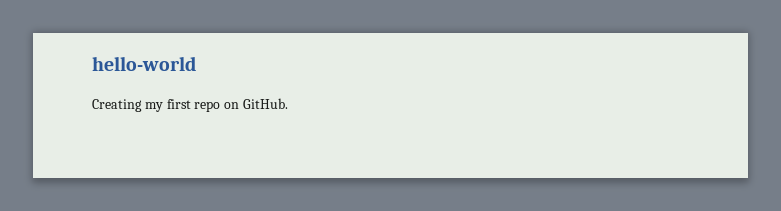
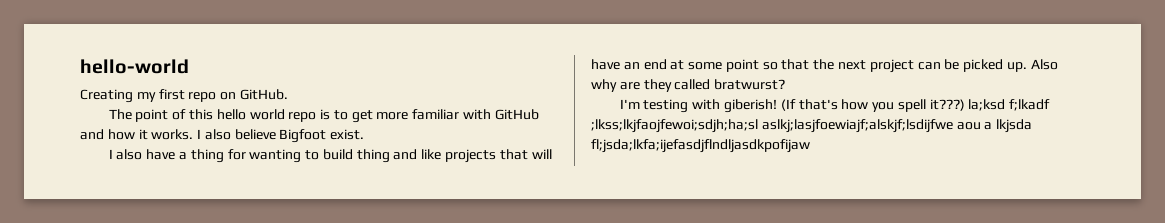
+ The point of this hello world repo is to get more familiar with GitHub and how it works. I also believe Bigfoot exist.
+ I also have a thing for wanting to build thing and like projects that will have an end at some point so that the next project can be picked up. Also why are they called bratwurst?
+ I'm testing with giberish! (If that's how you spell it???) la;ksd f;lkadf ;lkss;lkjfaojfewoi;sdjh;ha;sl aslkj;lasjfoewiajf;alskjf;lsdijfwe aou a lkjsda fl;jsda;lkfa;ijefasdjflndljasdkpofijaw

